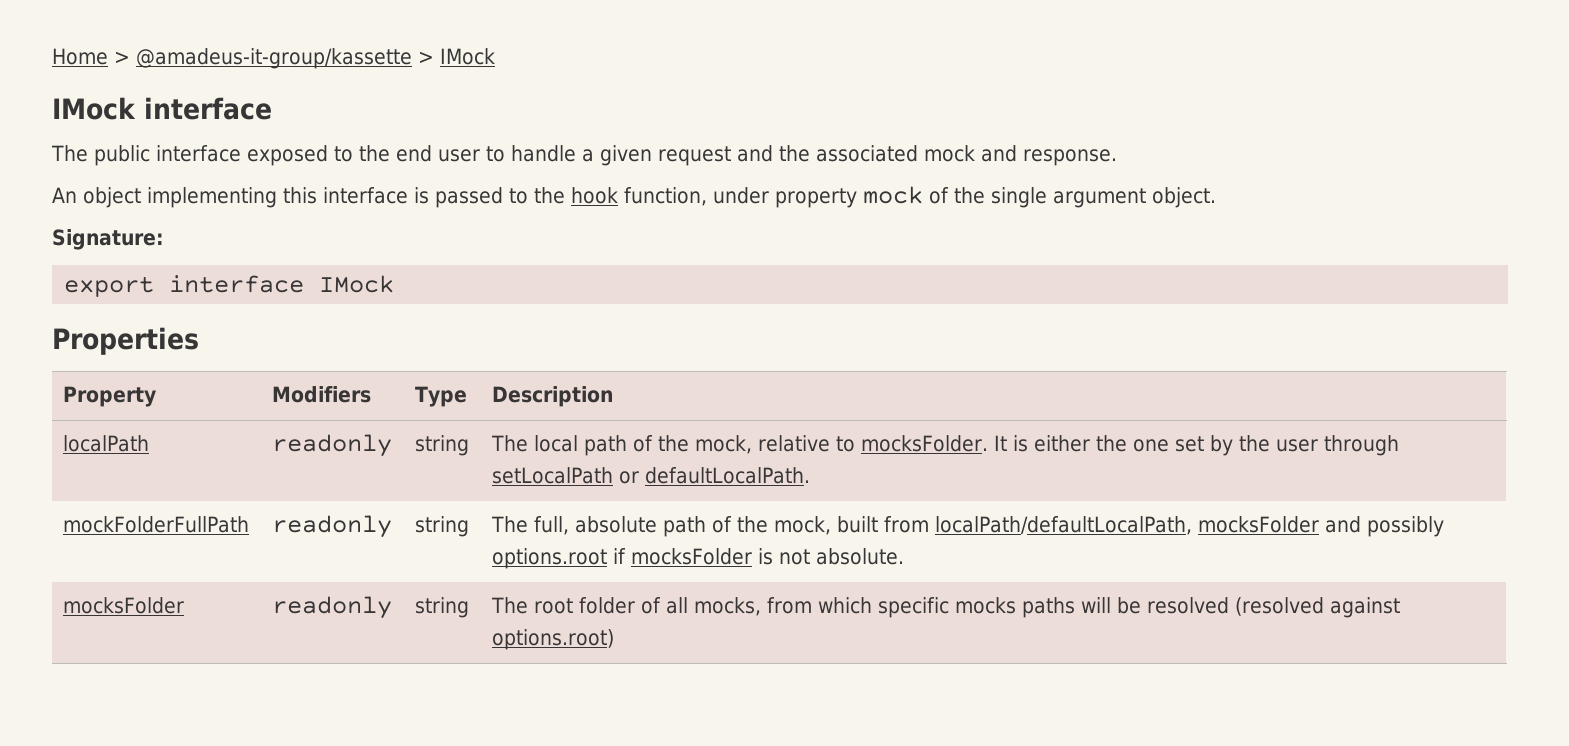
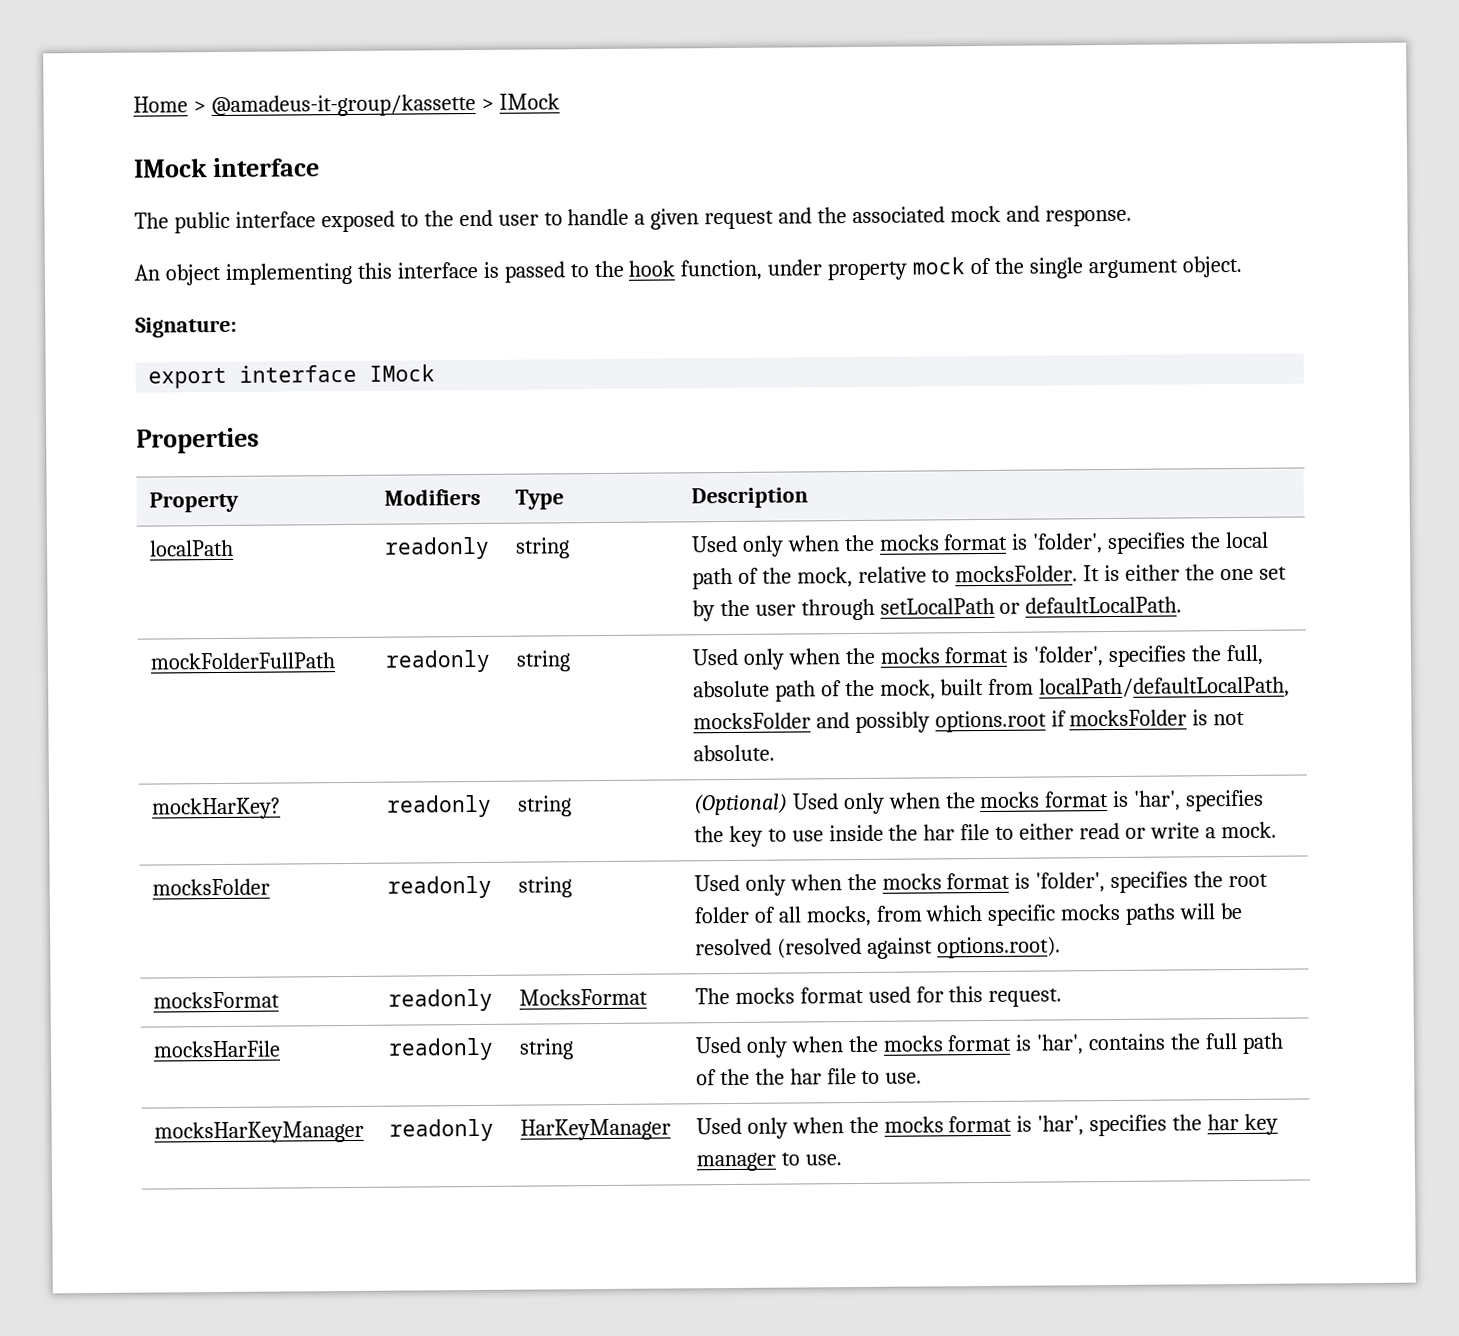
- localPath | readonly | string | The local path of the mock, relative to mocksFolder. It is either the one set by the user through setLocalPath or defaultLocalPath.
+ localPath | readonly | string | Used only when the mocks format is 'folder', specifies the local path of the mock, relative to mocksFolder. It is either the one set by the user through setLocalPath or defaultLocalPath.
- mockFolderFullPath | readonly | string | The full, absolute path of the mock, built from localPath/defaultLocalPath, mocksFolder and possibly options.root if mocksFolder is not absolute.
+ mockFolderFullPath | readonly | string | Used only when the mocks format is 'folder', specifies the full, absolute path of the mock, built from localPath/defaultLocalPath, mocksFolder and possibly options.root if mocksFolder is not absolute.
- mocksFolder | readonly | string | The root folder of all mocks, from which specific mocks paths will be resolved (resolved against options.root)
+ mockHarKey? | readonly | string | (Optional) Used only when the mocks format is 'har', specifies the key to use inside the har file to either read or write a mock.
+ mocksFolder | readonly | string | Used only when the mocks format is 'folder', specifies the root folder of all mocks, from which specific mocks paths will be resolved (resolved against options.root).
+ mocksFormat | readonly | MocksFormat | The mocks format used for this request.
+ mocksHarFile | readonly | string | Used only when the mocks format is 'har', contains the full path of the the har file to use.
+ mocksHarKeyManager | readonly | HarKeyManager | Used only when the mocks format is 'har', specifies the har key manager to use.

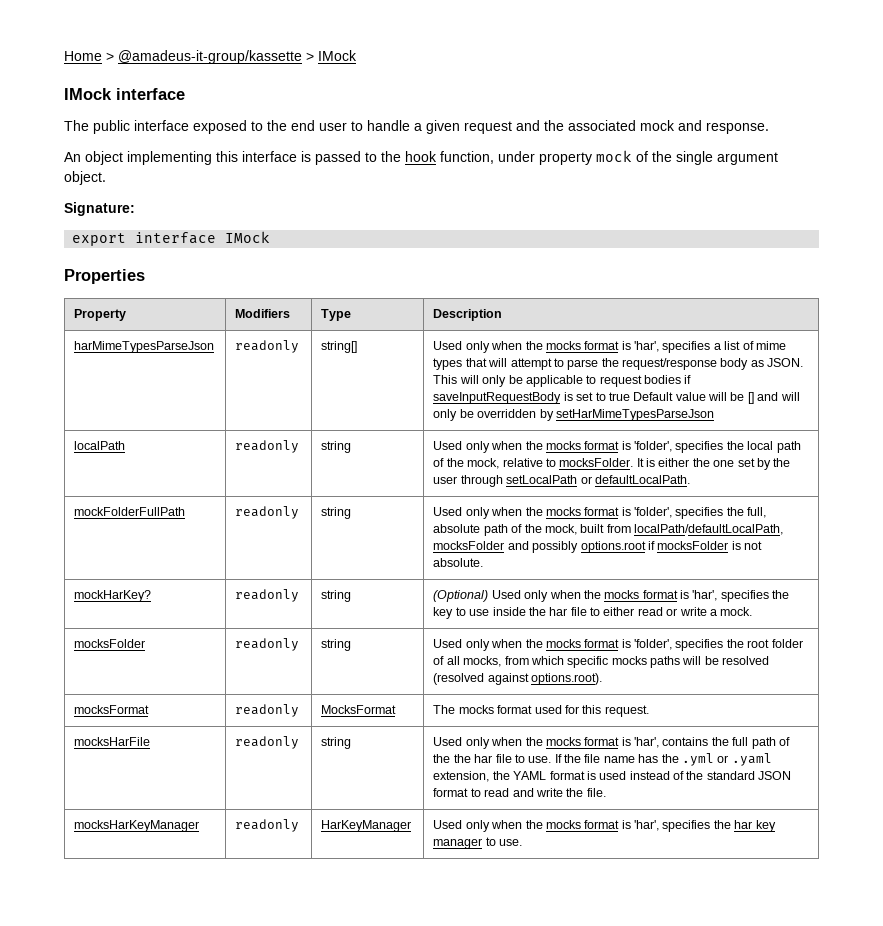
+ harMimeTypesParseJson | readonly | string[] | Used only when the mocks format is 'har', specifies a list of mime types that will attempt to parse the request/response body as JSON. This will only be applicable to request bodies if saveInputRequestBody is set to true Default value will be [] and will only be overridden by setHarMimeTypesParseJson
+ If the file name has the .yml or .yaml extension, the YAML format is used instead of the standard JSON format to read and write the file.

